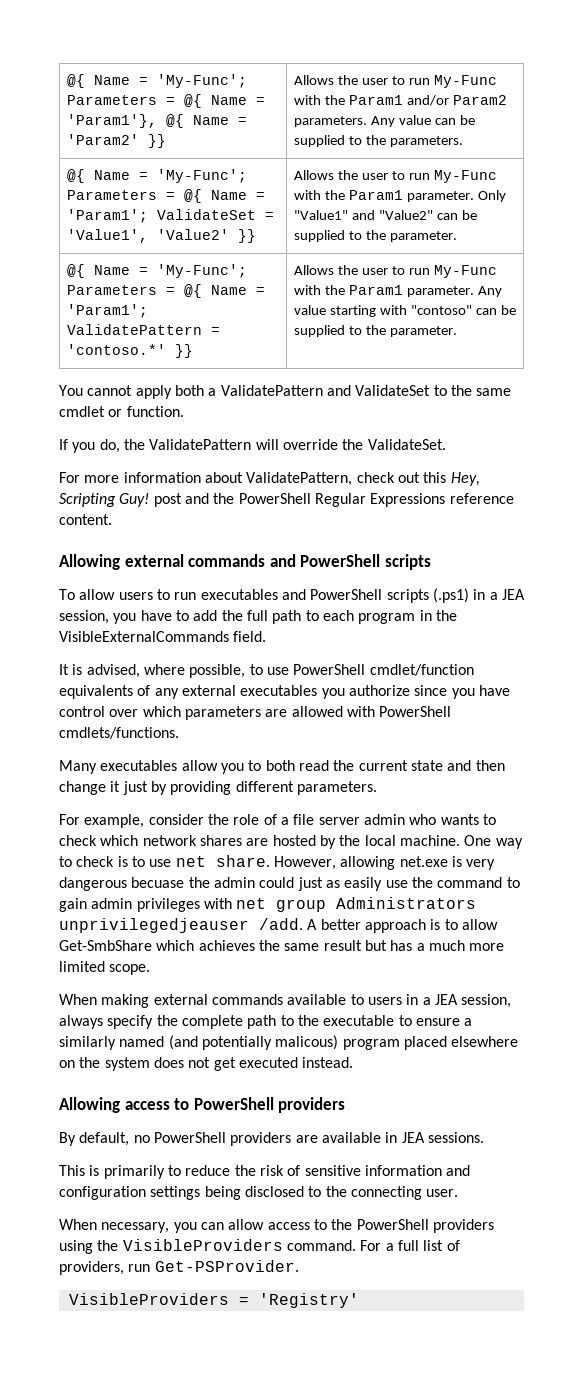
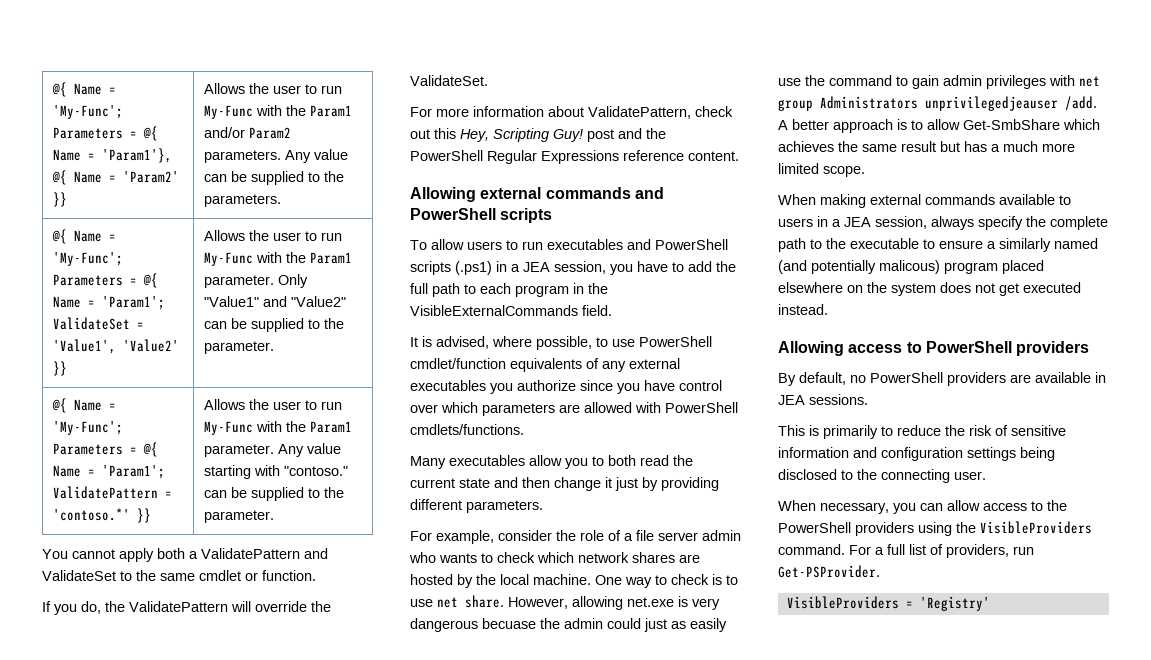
- @{ Name = 'My-Func'; Parameters = @{ Name = 'Param1'; ValidatePattern = 'contoso.*' }} | Allows the user to run My-Func with the Param1 parameter. Any value starting with "contoso" can be supplied to the parameter.
+ @{ Name = 'My-Func'; Parameters = @{ Name = 'Param1'; ValidatePattern = 'contoso.*' }} | Allows the user to run My-Func with the Param1 parameter. Any value starting with "contoso." can be supplied to the parameter.

